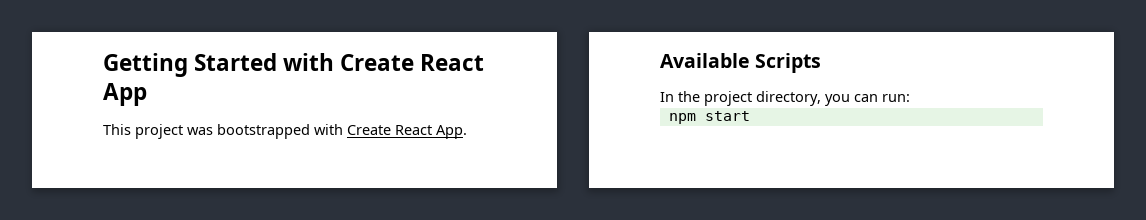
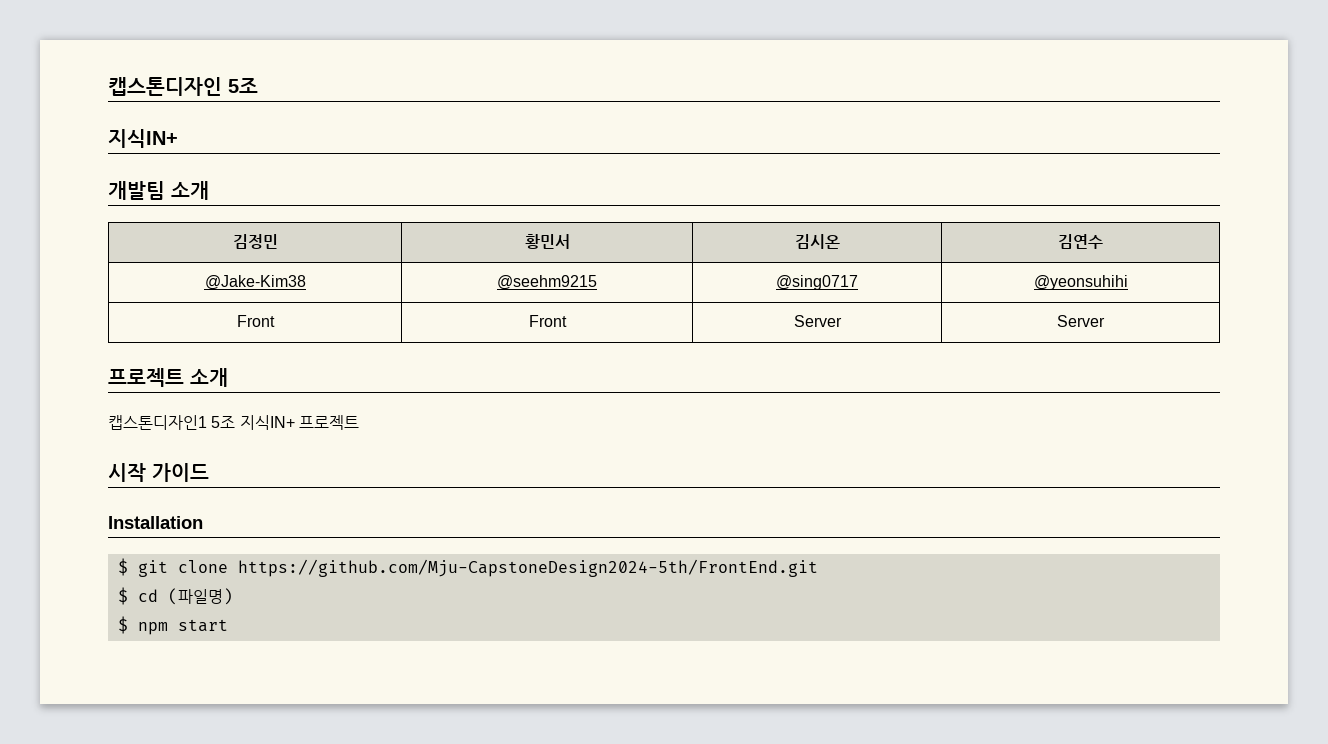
- Getting Started with Create React App
- This project was bootstrapped with Create React App.
- Available Scripts
- In the project directory, you can run:
- npm start
+ 캡스톤디자인 5조
+ 지식IN+
+ 개발팀 소개
+ 김정민 | 황민서 | 김시온 | 김연수
+ @Jake-Kim38 | @seehm9215 | @sing0717 | @yeonsuhihi
+ Front | Front | Server | Server
+ 프로젝트 소개
+ 캡스톤디자인1 5조 지식IN+ 프로젝트
+ 시작 가이드
+ Installation
+ $ git clone https://github.com/Mju-CapstoneDesign2024-5th/FrontEnd.git
+ $ cd (파일명)
+ $ npm start

